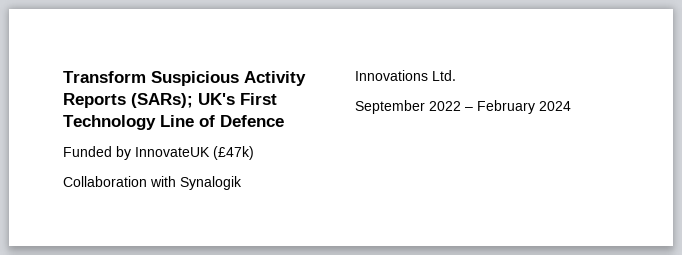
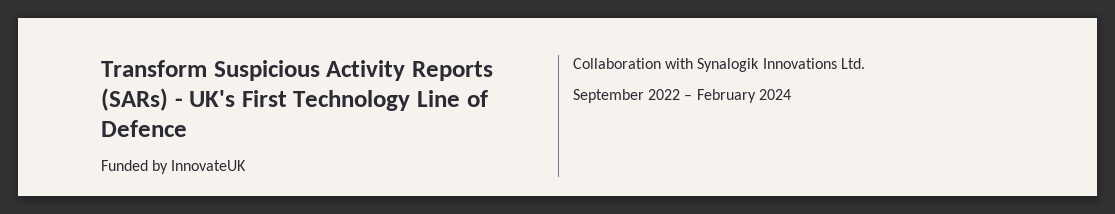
- Transform Suspicious Activity Reports (SARs); UK's First Technology Line of Defence
+ Transform Suspicious Activity Reports (SARs) - UK's First Technology Line of Defence
- Funded by InnovateUK (£47k)
+ Funded by InnovateUK

